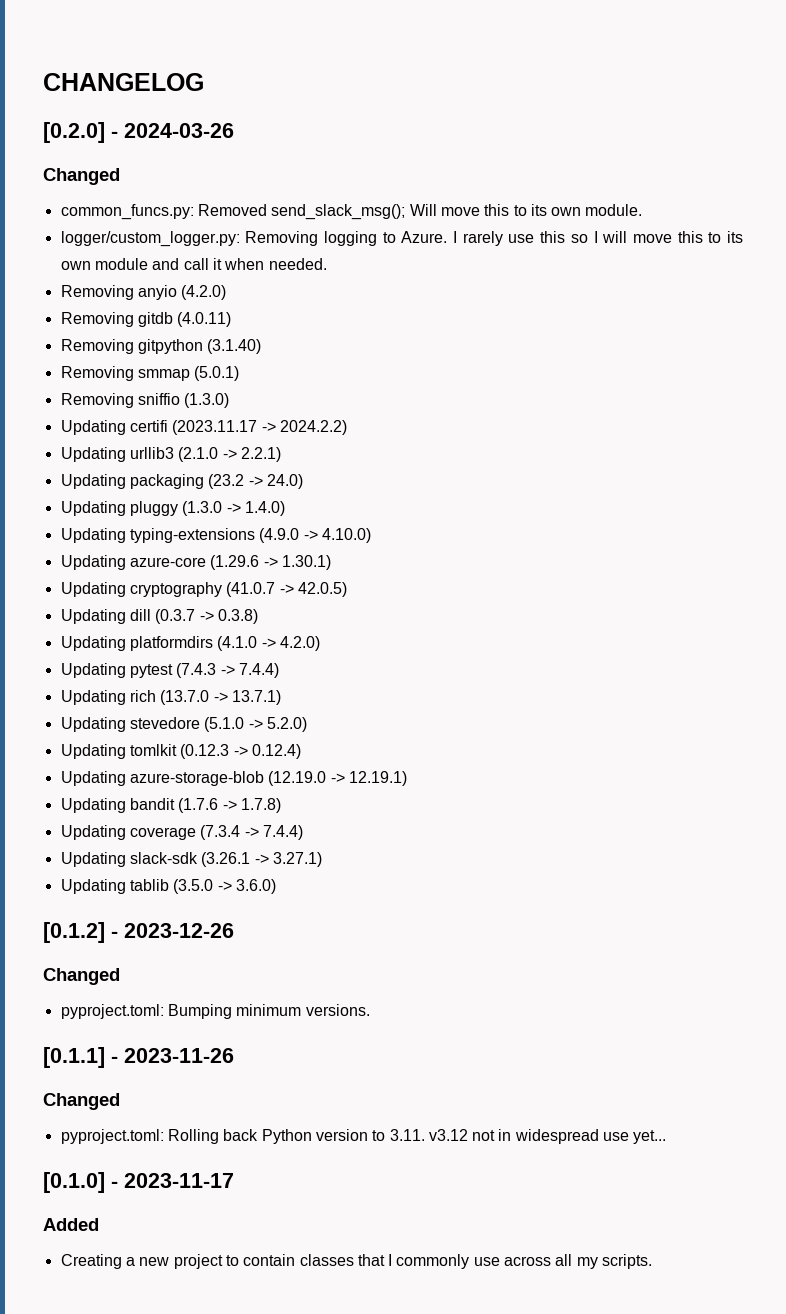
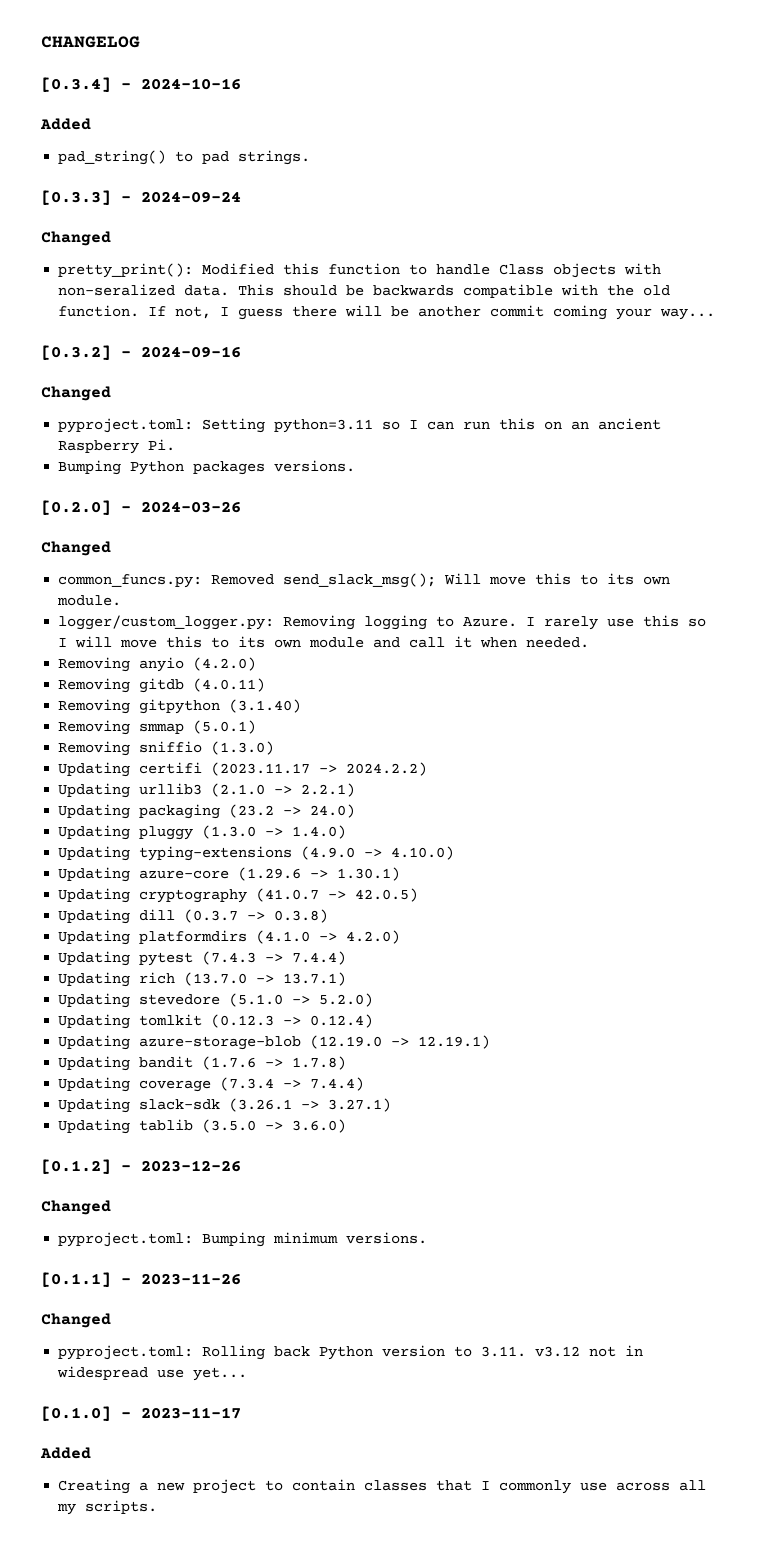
+ [0.3.4] - 2024-10-16
+ Added
+ pad_string() to pad strings.
+ [0.3.3] - 2024-09-24
+ Changed
+ pretty_print(): Modified this function to handle Class objects with non-seralized data. This should be backwards compatible with the old function. If not, I guess there will be another commit coming your way...
+ [0.3.2] - 2024-09-16
+ Changed
+ pyproject.toml: Setting python=3.11 so I can run this on an ancient Raspberry Pi.
+ Bumping Python packages versions.

